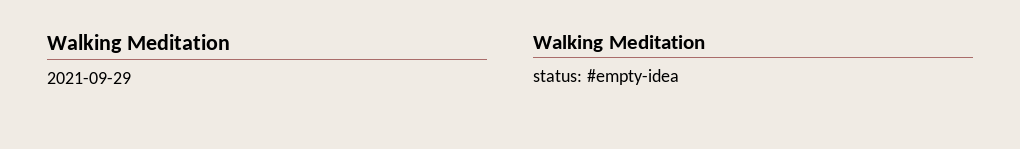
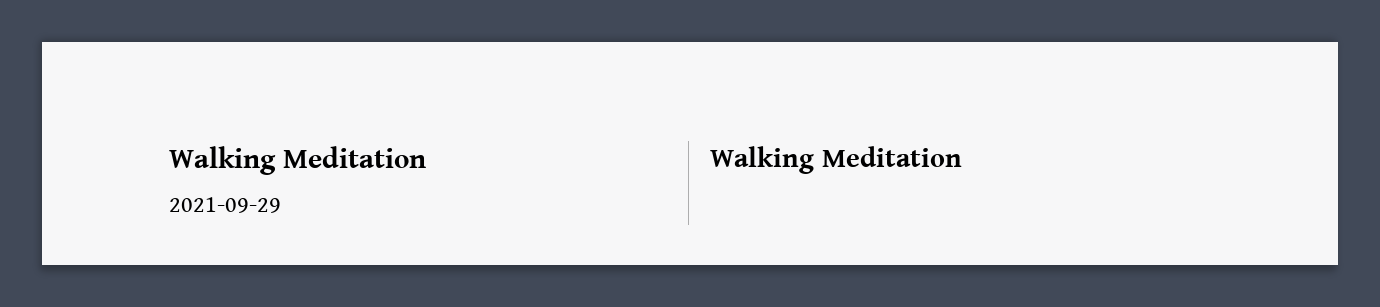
- status: #empty-idea

